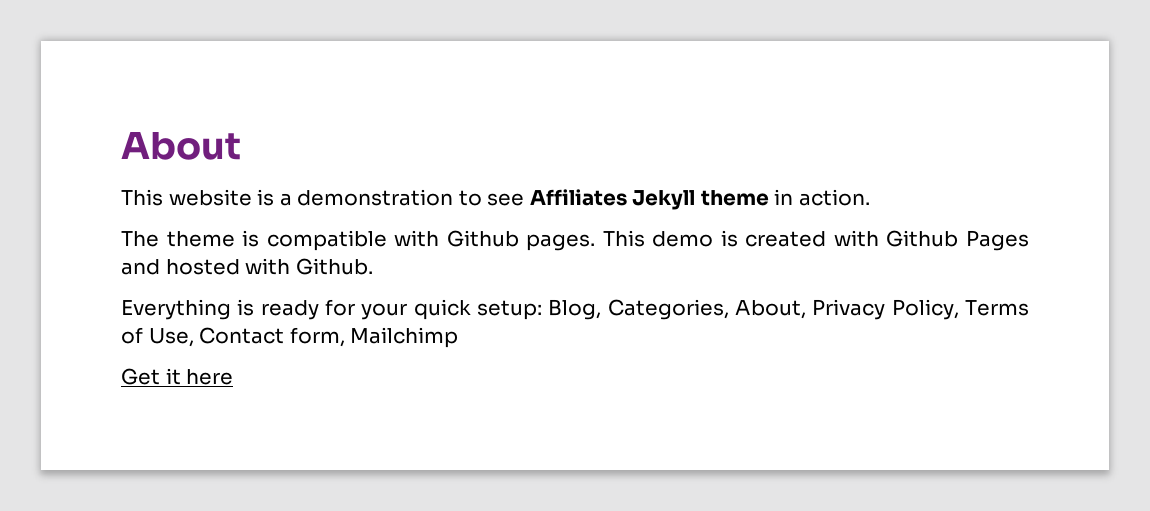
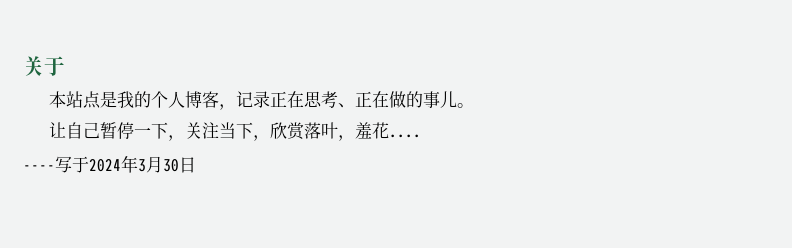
- About
- This website is a demonstration to see Affiliates Jekyll theme in action.
- The theme is compatible with Github pages. This demo is created with Github Pages and hosted with Github.
- Everything is ready for your quick setup: Blog, Categories, About, Privacy Policy, Terms of Use, Contact form, Mailchimp
- Get it here
+ 关于
+ 本站点是我的个人博客，记录正在思考、正在做的事儿。
+ 让自己暂停一下，关注当下，欣赏落叶，羞花....
+ ----写于2024年3月30日

